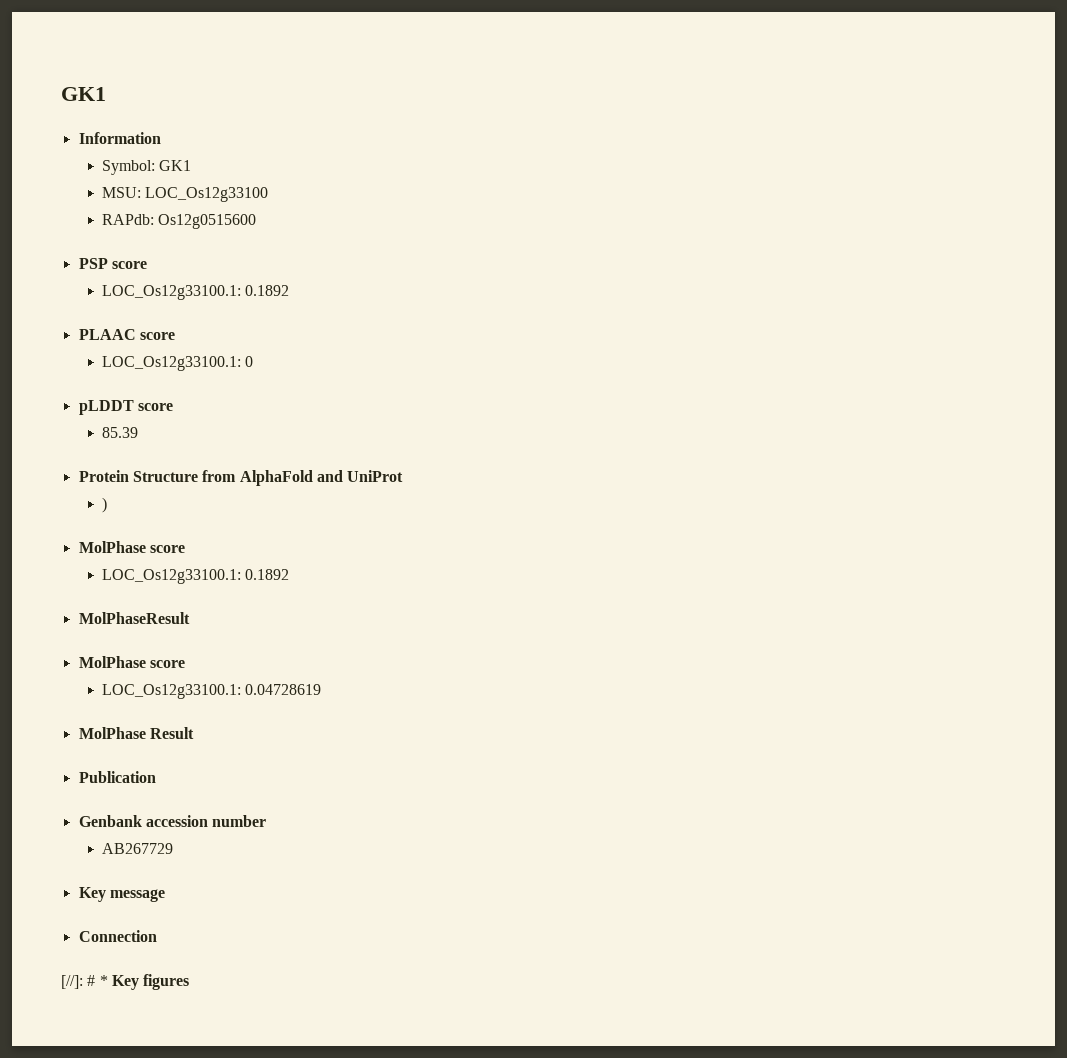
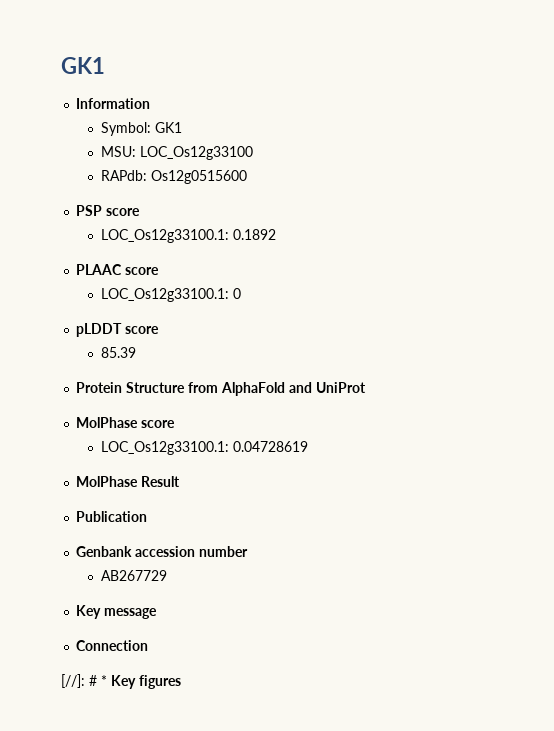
- )
- MolPhase score
- LOC_Os12g33100.1: 0.1892
- MolPhaseResult

